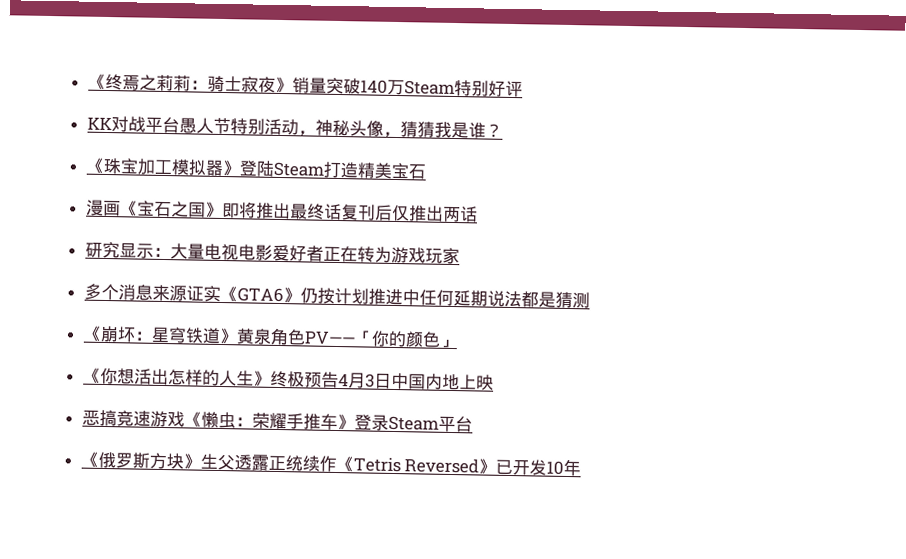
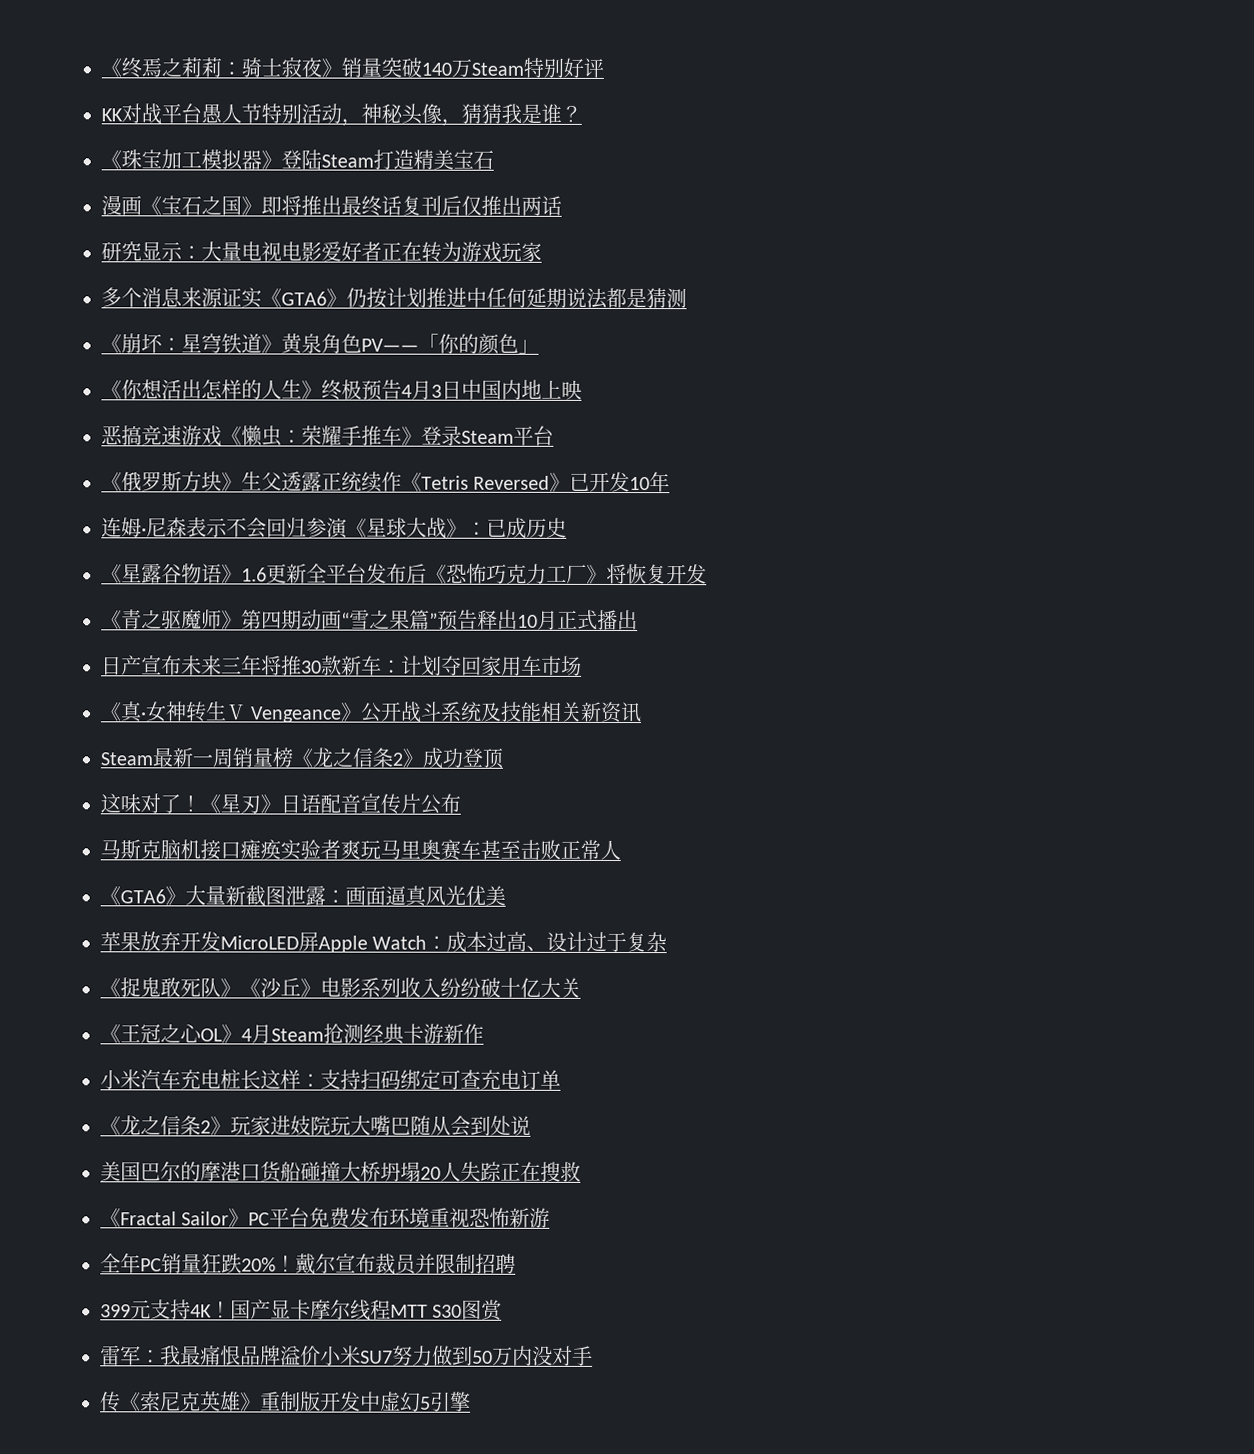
+ 连姆·尼森表示不会回归参演《星球大战》：已成历史
+ 《星露谷物语》1.6更新全平台发布后《恐怖巧克力工厂》将恢复开发
+ 《青之驱魔师》第四期动画“雪之果篇”预告释出10月正式播出
+ 日产宣布未来三年将推30款新车：计划夺回家用车市场
+ 《真·女神转生Ⅴ Vengeance》公开战斗系统及技能相关新资讯
+ Steam最新一周销量榜《龙之信条2》成功登顶
+ 这味对了！《星刃》日语配音宣传片公布
+ 马斯克脑机接口瘫痪实验者爽玩马里奥赛车甚至击败正常人
+ 《GTA6》大量新截图泄露：画面逼真风光优美
+ 苹果放弃开发MicroLED屏Apple Watch：成本过高、设计过于复杂
+ 《捉鬼敢死队》《沙丘》电影系列收入纷纷破十亿大关
+ 《王冠之心OL》4月Steam抢测经典卡游新作
+ 小米汽车充电桩长这样：支持扫码绑定可查充电订单
+ 《龙之信条2》玩家进妓院玩大嘴巴随从会到处说
+ 美国巴尔的摩港口货船碰撞大桥坍塌20人失踪正在搜救
+ 《Fractal Sailor》PC平台免费发布环境重视恐怖新游
+ 全年PC销量狂跌20%！戴尔宣布裁员并限制招聘
+ 399元支持4K！国产显卡摩尔线程MTT S30图赏
+ 雷军：我最痛恨品牌溢价小米SU7努力做到50万内没对手
+ 传《索尼克英雄》重制版开发中虚幻5引擎

